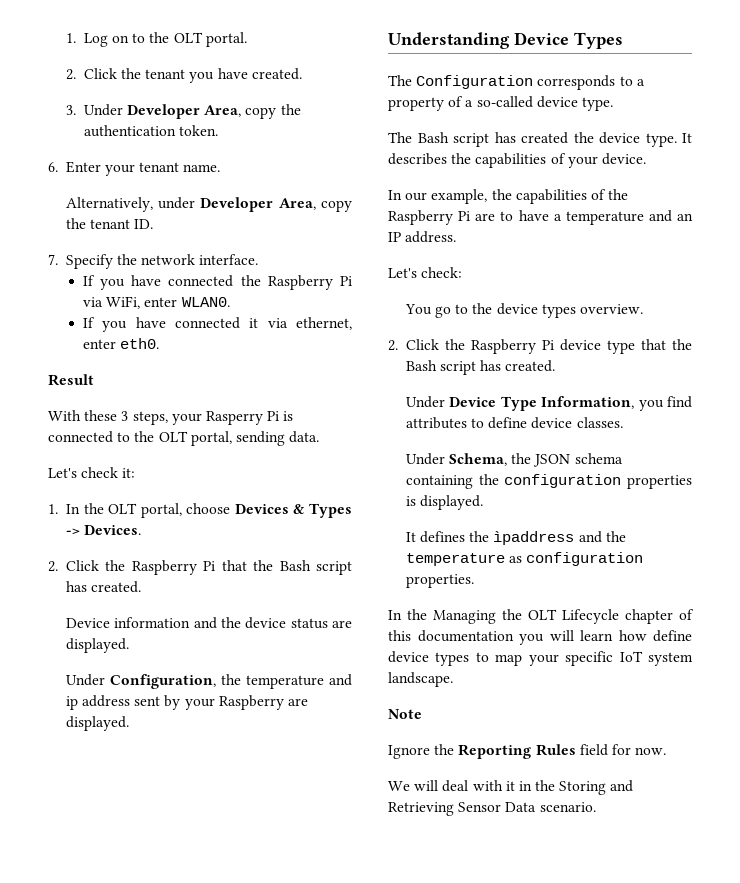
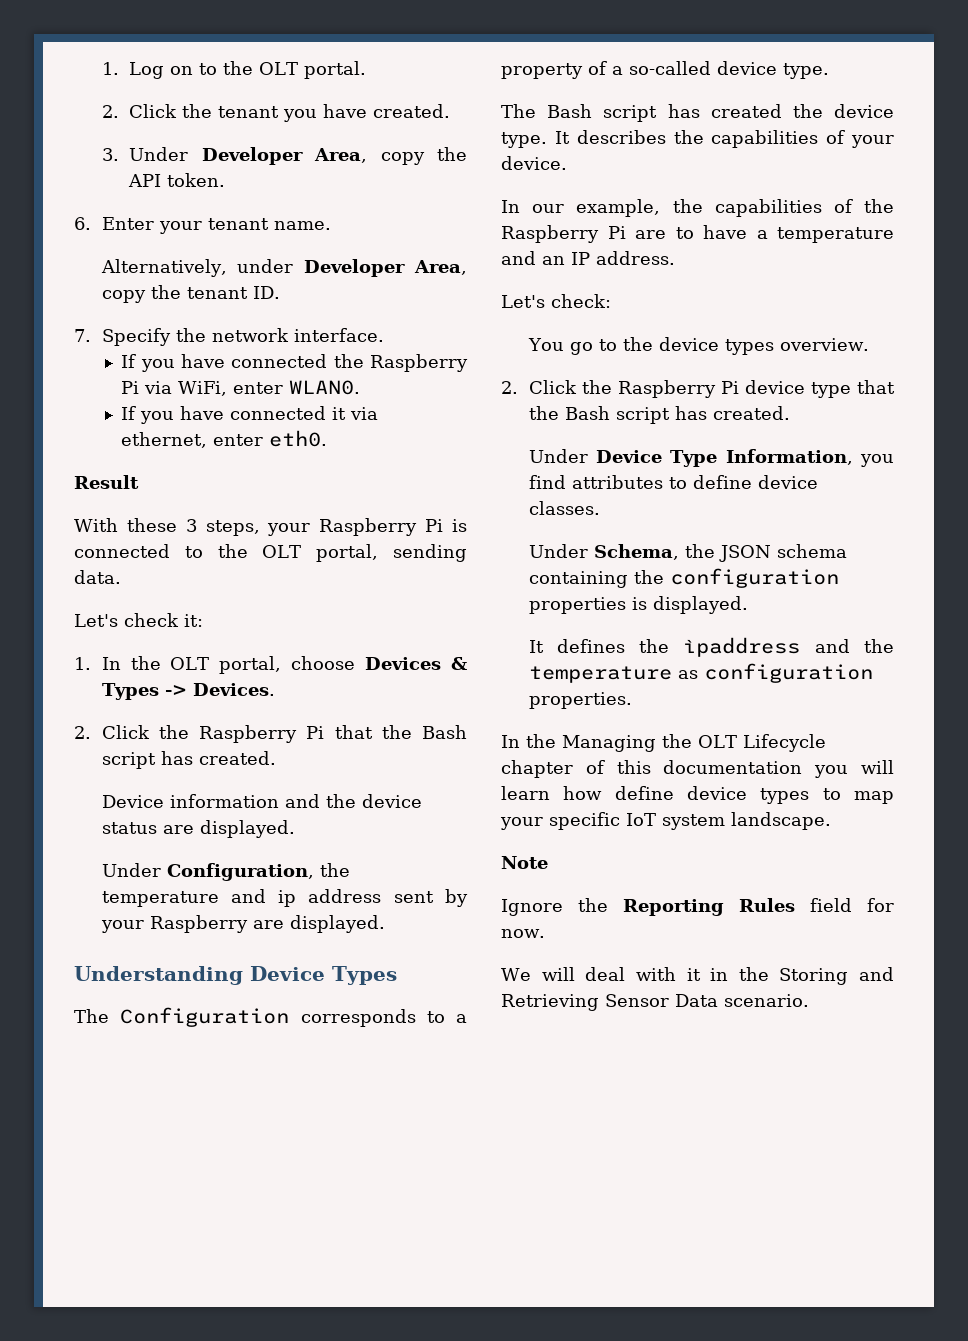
- 3. Under Developer Area, copy the authentication token.
+ 3. Under Developer Area, copy the API token.
- With these 3 steps, your Rasperry Pi is connected to the OLT portal, sending data.
+ With these 3 steps, your Raspberry Pi is connected to the OLT portal, sending data.

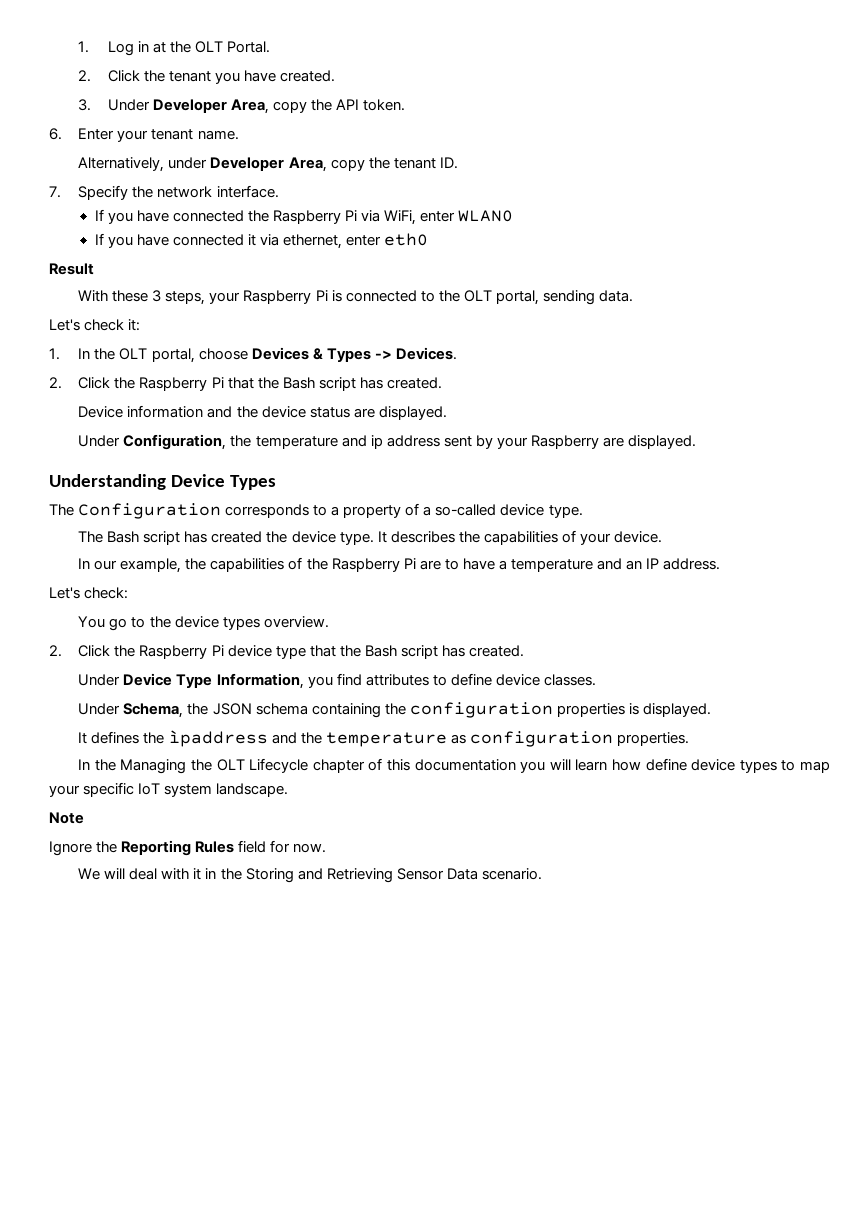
- 1. Log on to the OLT portal.
+ 1. Log in at the OLT Portal.
- If you have connected the Raspberry Pi via WiFi, enter WLAN0.
+ If you have connected the Raspberry Pi via WiFi, enter WLAN0
- If you have connected it via ethernet, enter eth0.
+ If you have connected it via ethernet, enter eth0

